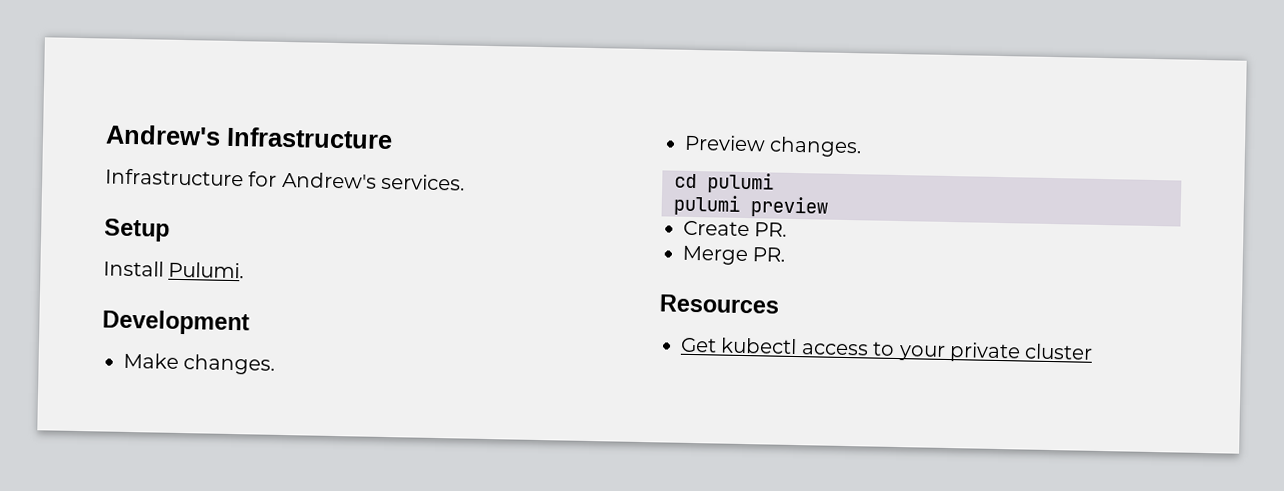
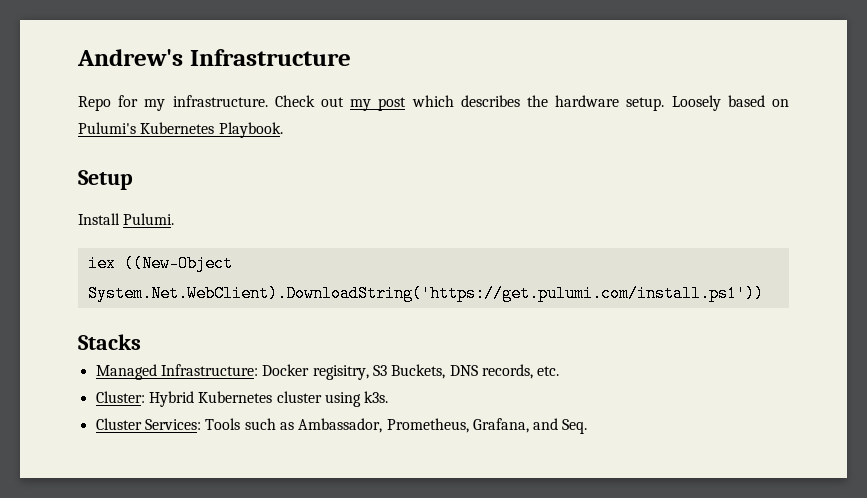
- Infrastructure for Andrew's services.
+ Repo for my infrastructure. Check out my post which describes the hardware setup. Loosely based on Pulumi's Kubernetes Playbook.
  Setup
  Install Pulumi.
- Development
- Make changes.
- Preview changes.
- cd pulumi
- pulumi preview
- Create PR.
- Merge PR.
- Resources
- Get kubectl access to your private cluster
+ iex ((New-Object System.Net.WebClient).DownloadString('https://get.pulumi.com/install.ps1'))
+ Stacks
+ Managed Infrastructure: Docker regisitry, S3 Buckets, DNS records, etc.
+ Cluster: Hybrid Kubernetes cluster using k3s.
+ Cluster Services: Tools such as Ambassador, Prometheus, Grafana, and Seq.

